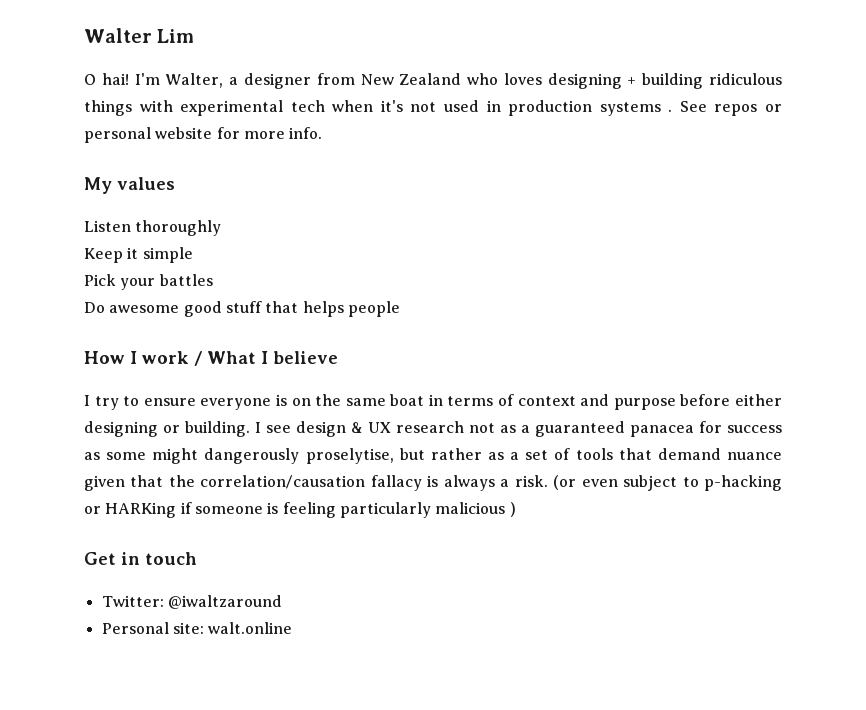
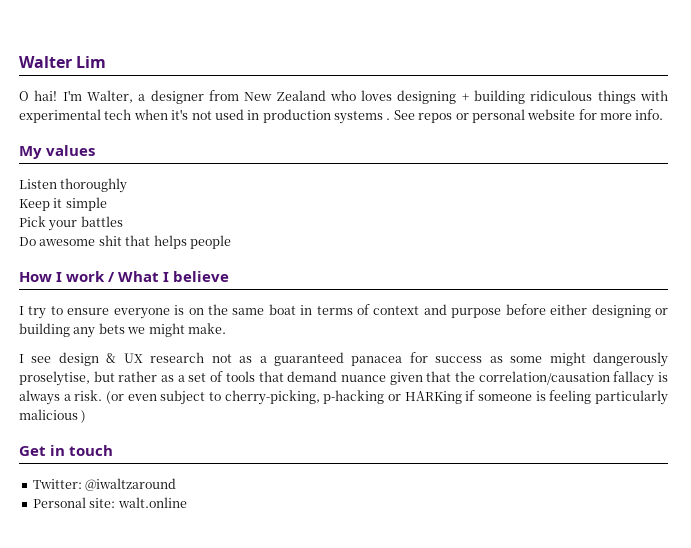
- Do awesome good stuff that helps people
+ Do awesome shit that helps people
- I try to ensure everyone is on the same boat in terms of context and purpose before either designing or building. I see design & UX research not as a guaranteed panacea for success as some might dangerously proselytise, but rather as a set of tools that demand nuance given that the correlation/causation fallacy is always a risk.
+ I try to ensure everyone is on the same boat in terms of context and purpose before either designing or building any bets we might make.
+ I see design & UX research not as a guaranteed panacea for success as some might dangerously proselytise, but rather as a set of tools that demand nuance given that the correlation/causation fallacy is always a risk.
- (or even subject to p-hacking or HARKing if someone is feeling particularly malicious )
+ (or even subject to cherry-picking, p-hacking or HARKing if someone is feeling particularly malicious )

